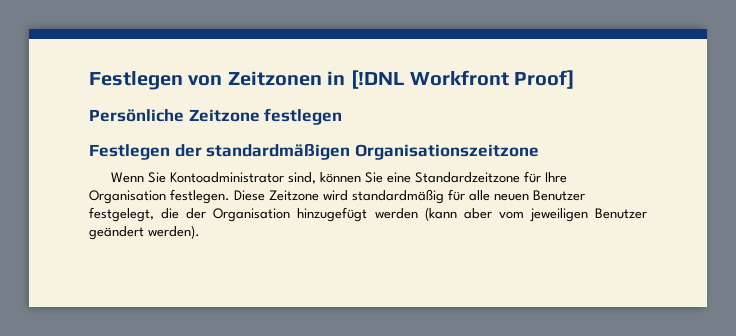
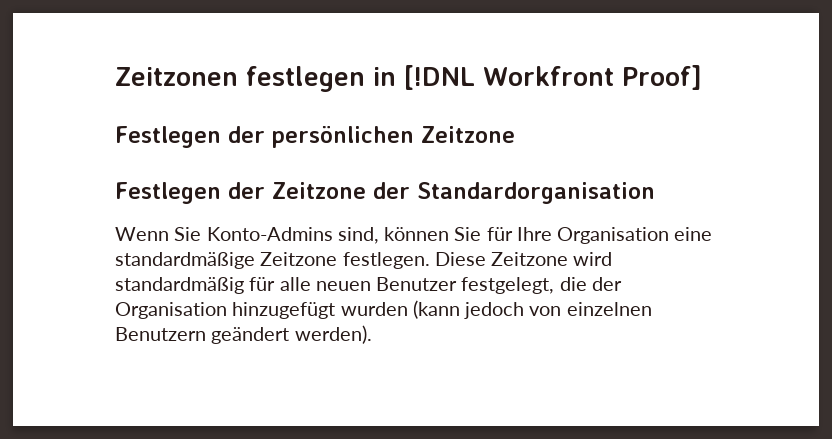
- Festlegen von Zeitzonen in [!DNL Workfront Proof]
+ Zeitzonen festlegen in [!DNL Workfront Proof]
- Persönliche Zeitzone festlegen
- Festlegen der standardmäßigen Organisationszeitzone
+ Festlegen der persönlichen Zeitzone
+ Festlegen der Zeitzone der Standardorganisation
- Wenn Sie Kontoadministrator sind, können Sie eine Standardzeitzone für Ihre Organisation festlegen.
+ Wenn Sie Konto-Admins sind, können Sie für Ihre Organisation eine standardmäßige Zeitzone festlegen.
- Diese Zeitzone wird standardmäßig für alle neuen Benutzer festgelegt, die der Organisation hinzugefügt werden (kann aber vom jeweiligen Benutzer geändert werden).
+ Diese Zeitzone wird standardmäßig für alle neuen Benutzer festgelegt, die der Organisation hinzugefügt wurden (kann jedoch von einzelnen Benutzern geändert werden).

